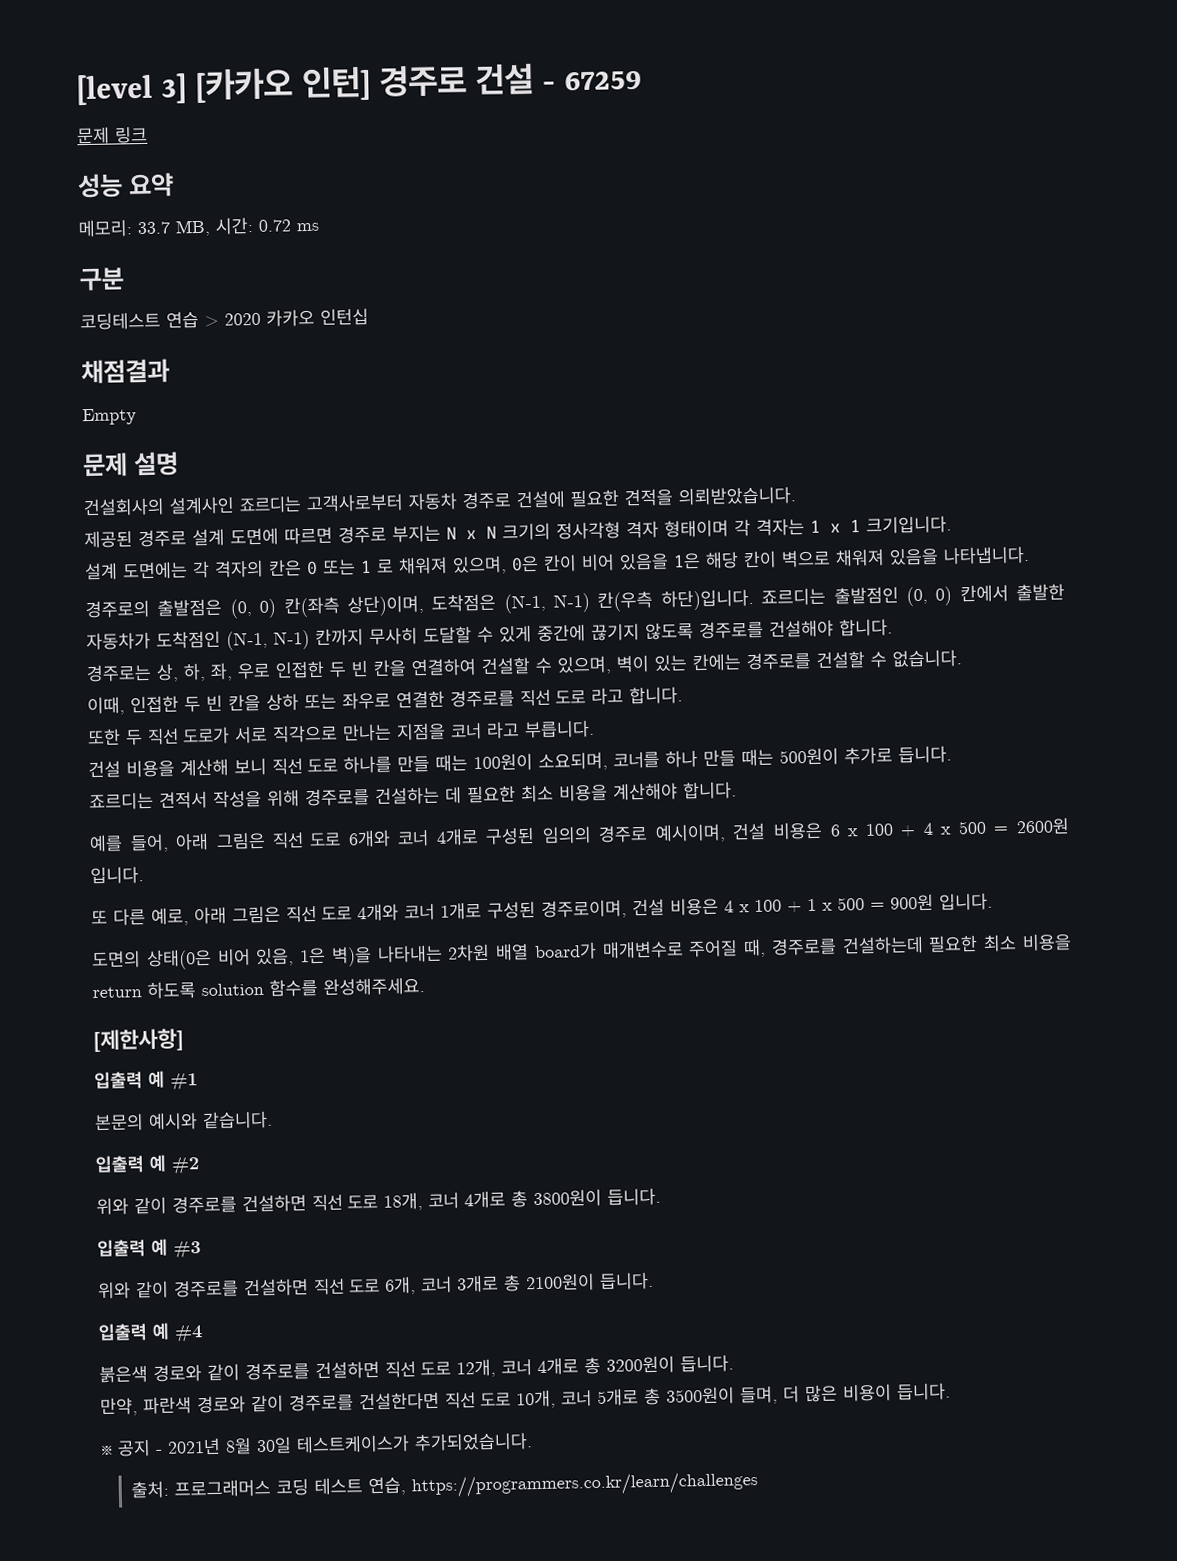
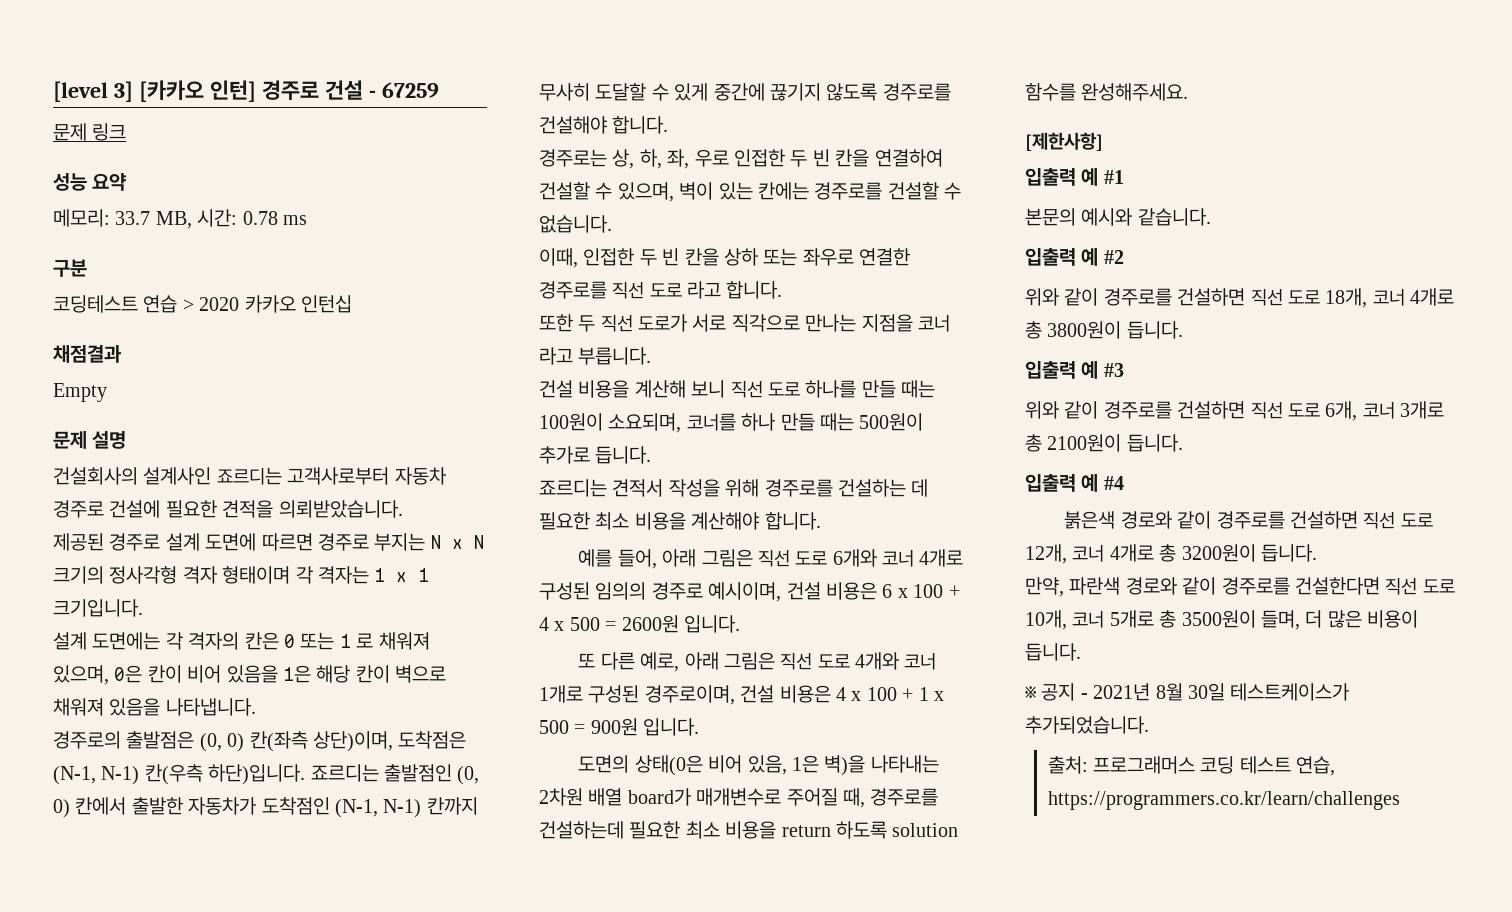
- 메모리: 33.7 MB, 시간: 0.72 ms
+ 메모리: 33.7 MB, 시간: 0.78 ms

